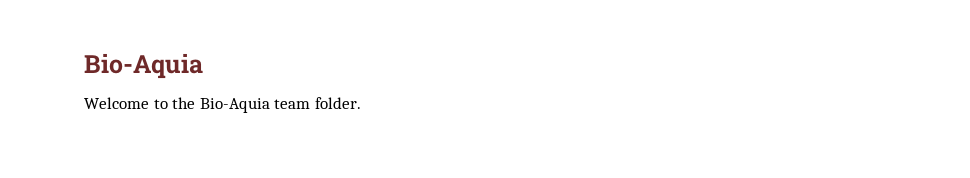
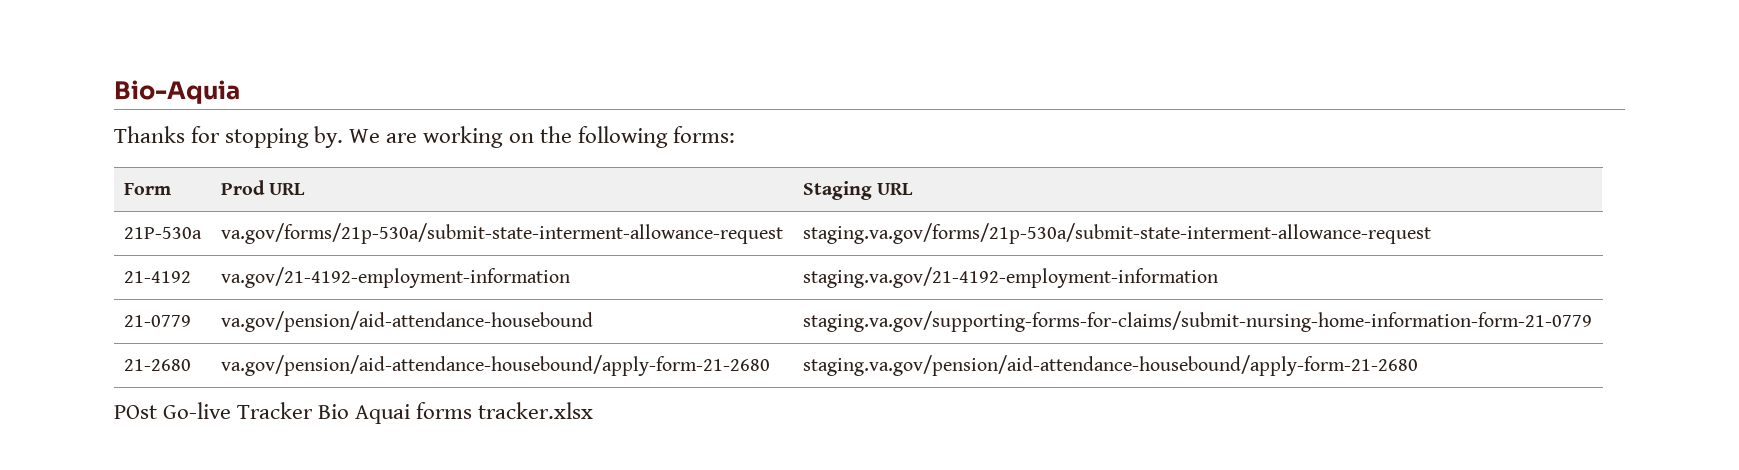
- Welcome to the Bio-Aquia team folder.
+ Thanks for stopping by. We are working on the following forms:
+ Form | Prod URL | Staging URL
+ 21P-530a | va.gov/forms/21p-530a/submit-state-interment-allowance-request | staging.va.gov/forms/21p-530a/submit-state-interment-allowance-request
+ 21-4192 | va.gov/21-4192-employment-information | staging.va.gov/21-4192-employment-information
+ 21-0779 | va.gov/pension/aid-attendance-housebound | staging.va.gov/supporting-forms-for-claims/submit-nursing-home-information-form-21-0779
+ 21-2680 | va.gov/pension/aid-attendance-housebound/apply-form-21-2680 | staging.va.gov/pension/aid-attendance-housebound/apply-form-21-2680
+ POst Go-live Tracker Bio Aquai forms tracker.xlsx

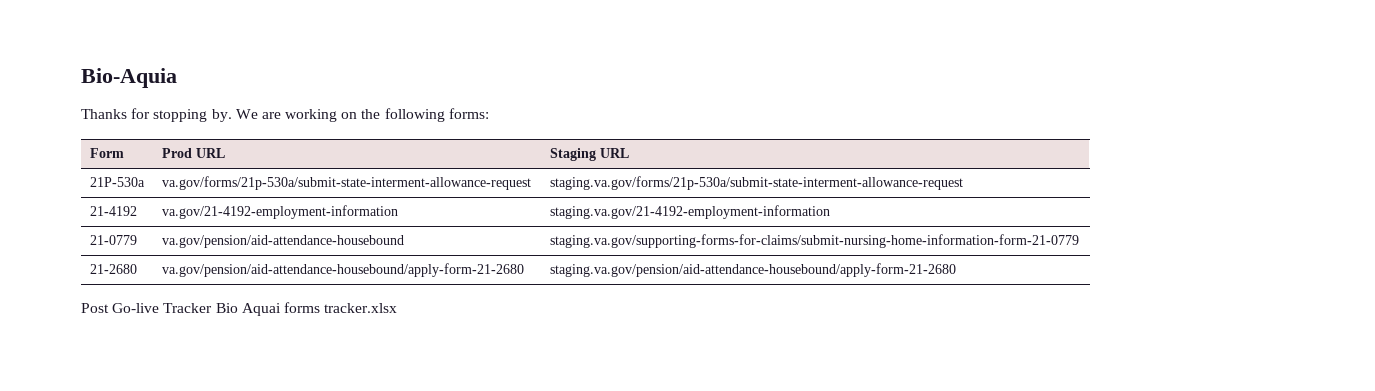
- POst Go-live Tracker Bio Aquai forms tracker.xlsx
+ Post Go-live Tracker Bio Aquai forms tracker.xlsx

